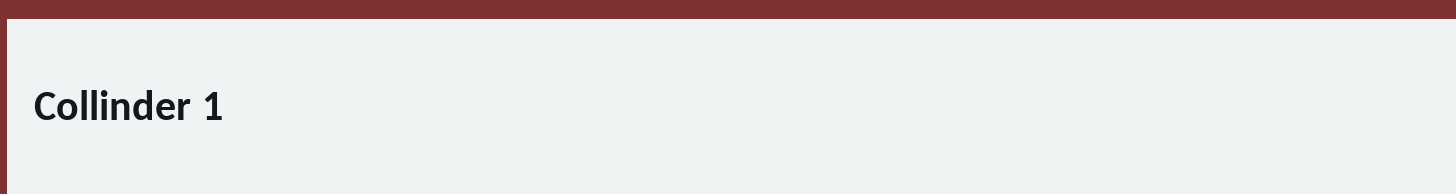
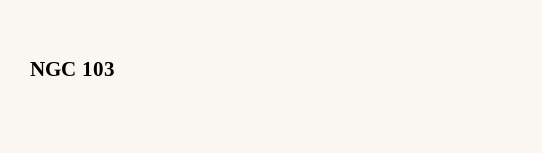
- Collinder 1
+ NGC 103

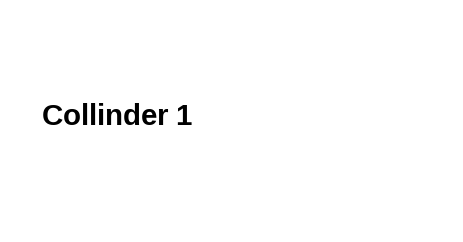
- NGC 103
+ Collinder 1

